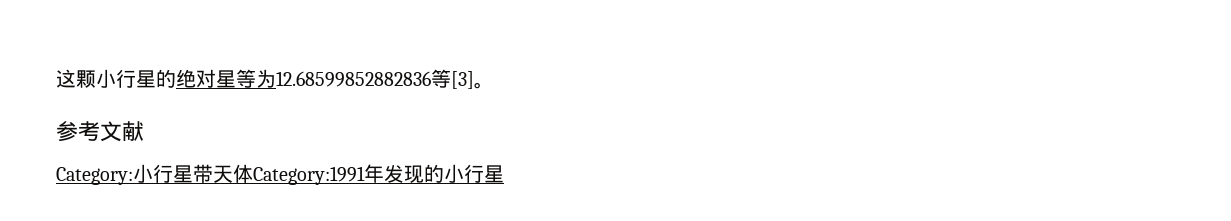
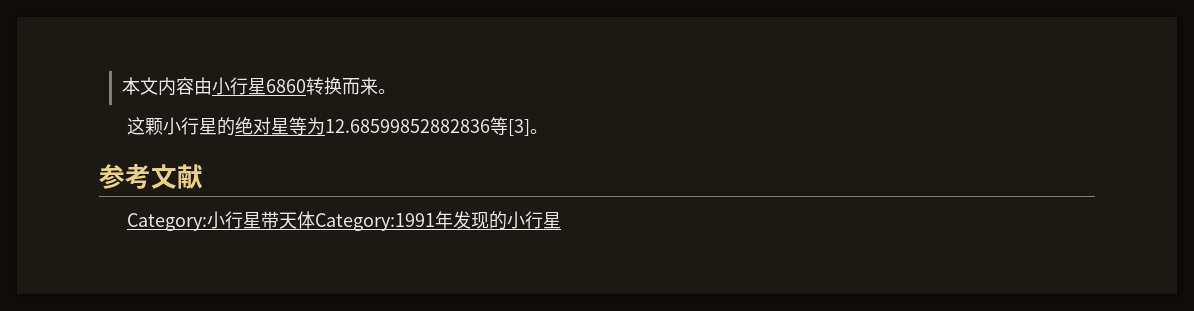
+ 本文内容由小行星6860转换而来。

